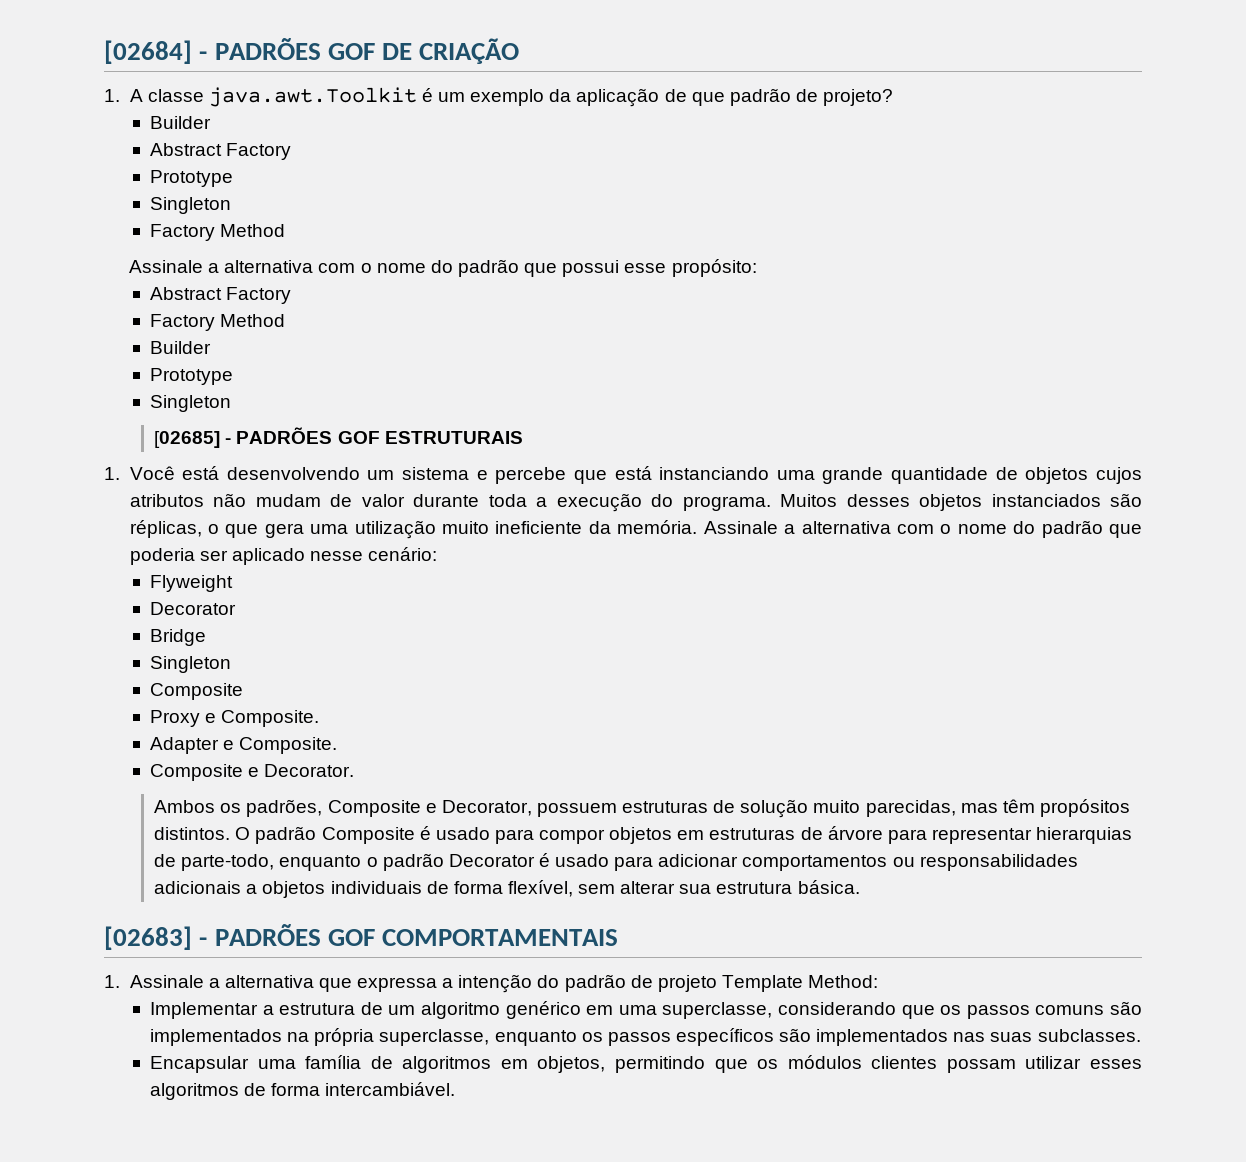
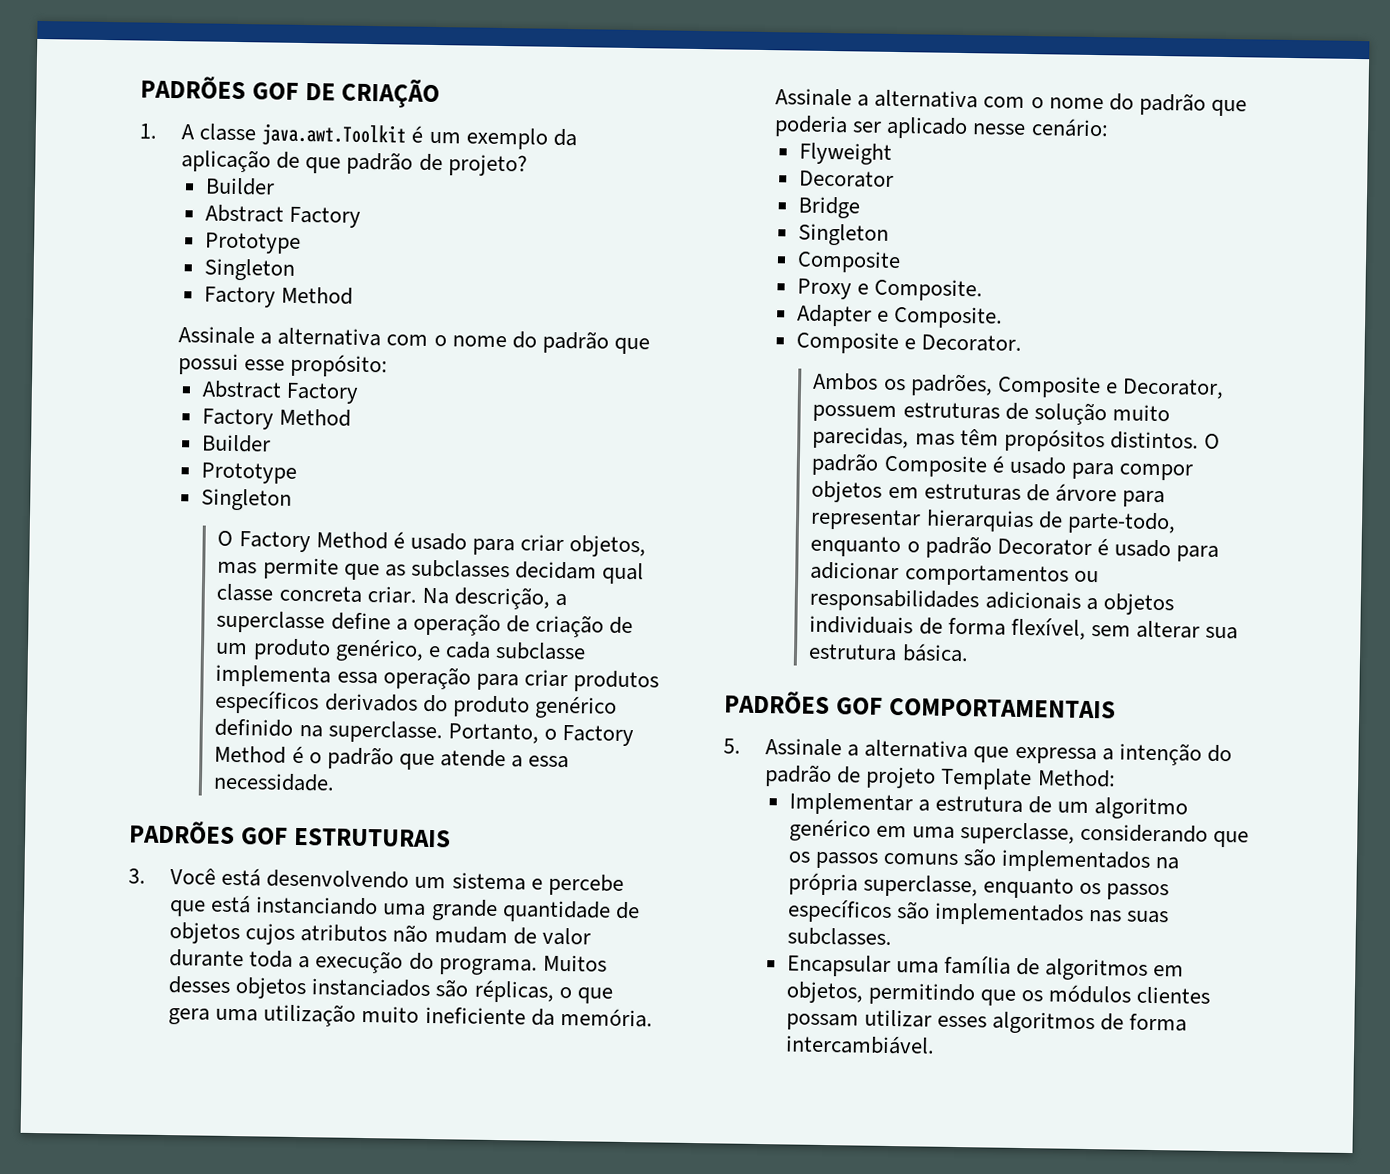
- [02684] - PADRÕES GOF DE CRIAÇÃO
+ PADRÕES GOF DE CRIAÇÃO
- [02685] - PADRÕES GOF ESTRUTURAIS
+ O Factory Method é usado para criar objetos, mas permite que as subclasses decidam qual classe concreta criar. Na descrição, a superclasse define a operação de criação de um produto genérico, e cada subclasse implementa essa operação para criar produtos específicos derivados do produto genérico definido na superclasse. Portanto, o Factory Method é o padrão que atende a essa necessidade.
+ PADRÕES GOF ESTRUTURAIS
- 1. Você está desenvolvendo um sistema e percebe que está instanciando uma grande quantidade de objetos cujos atributos não mudam de valor durante toda a execução do programa.
+ 3. Você está desenvolvendo um sistema e percebe que está instanciando uma grande quantidade de objetos cujos atributos não mudam de valor durante toda a execução do programa.
- [02683] - PADRÕES GOF COMPORTAMENTAIS
+ PADRÕES GOF COMPORTAMENTAIS
- 1. Assinale a alternativa que expressa a intenção do padrão de projeto Template Method:
+ 5. Assinale a alternativa que expressa a intenção do padrão de projeto Template Method:

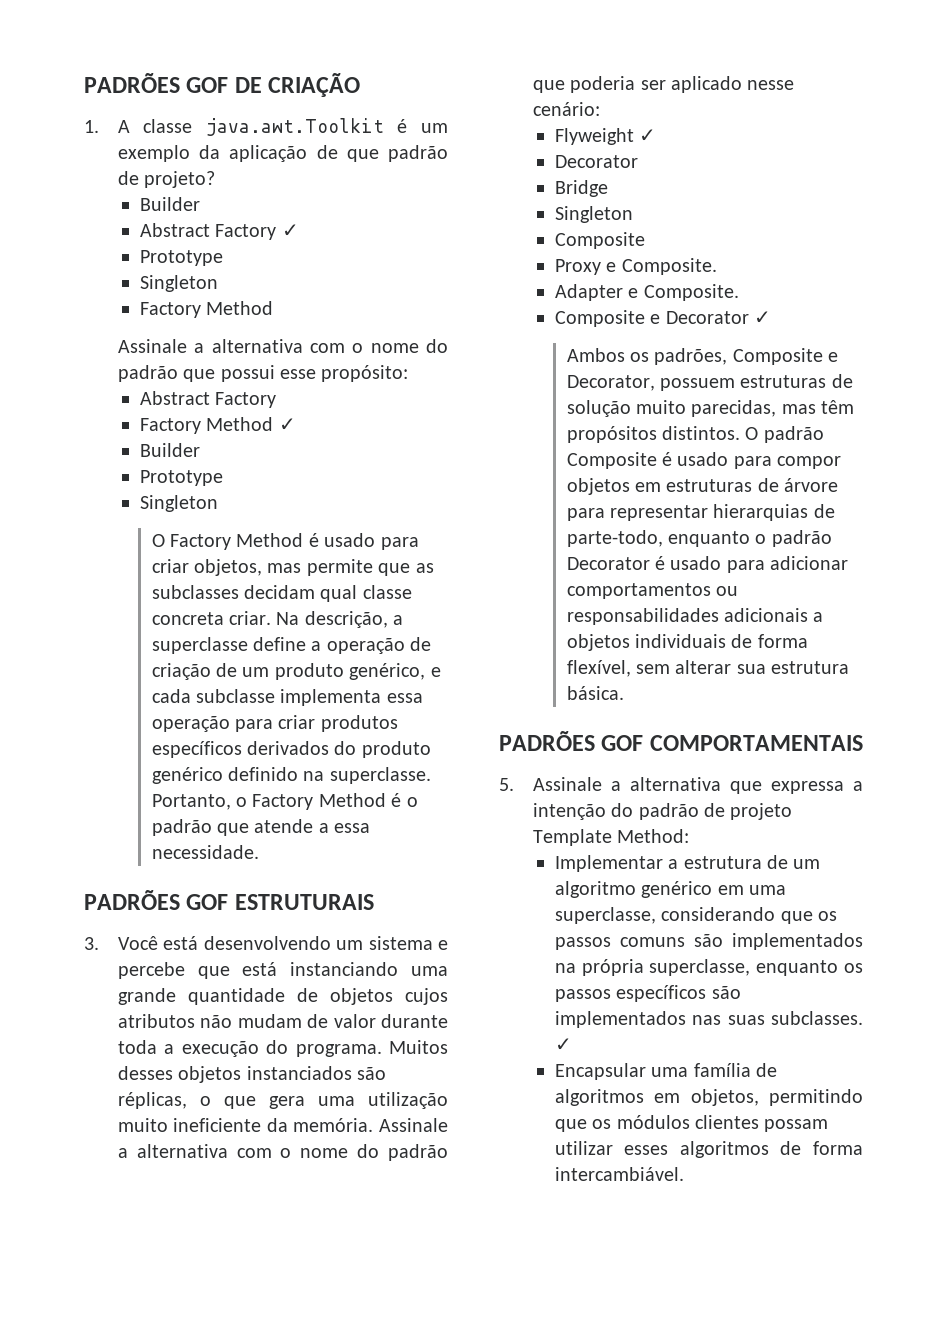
  1. A classe java.awt.Toolkit é um exemplo da aplicação de que padrão de projeto?
  Builder
- Abstract Factory
+ Abstract Factory ✓
  Assinale a alternativa com o nome do padrão que possui esse propósito:
  Abstract Factory
- Factory Method
+ Factory Method ✓
- Flyweight
+ Flyweight ✓
- Composite e Decorator.
+ Composite e Decorator ✓
- Implementar a estrutura de um algoritmo genérico em uma superclasse, considerando que os passos comuns são implementados na própria superclasse, enquanto os passos específicos são implementados nas suas subclasses.
+ Implementar a estrutura de um algoritmo genérico em uma superclasse, considerando que os passos comuns são implementados na própria superclasse, enquanto os passos específicos são implementados nas suas subclasses. ✓

